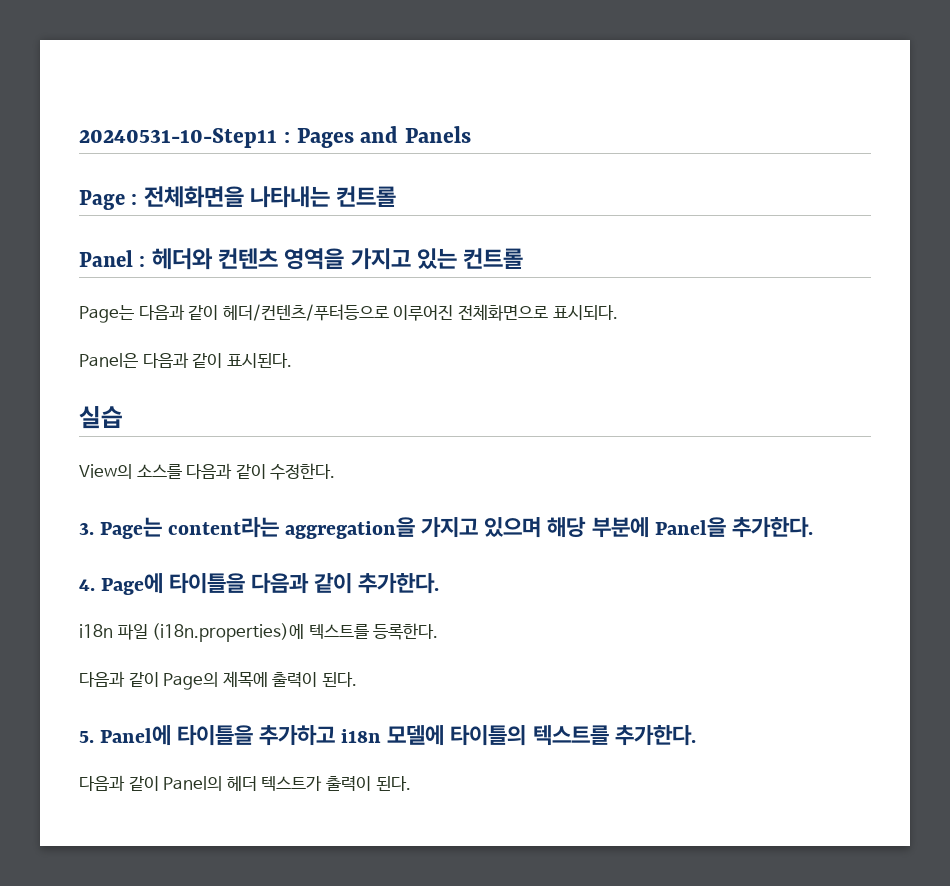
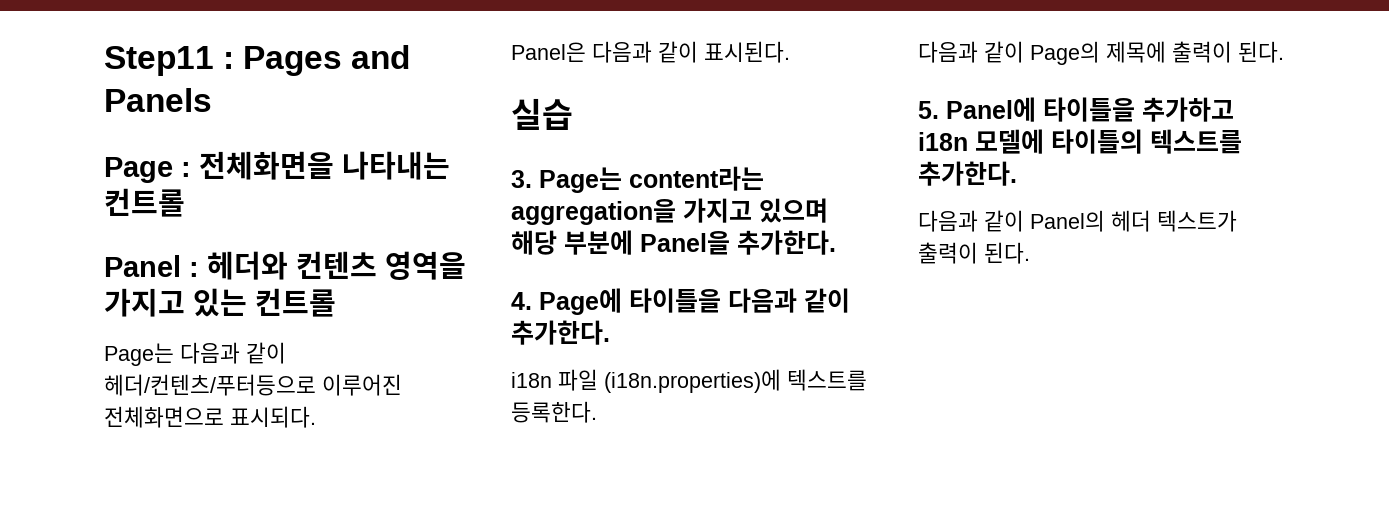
- 20240531-10-Step11 : Pages and Panels
+ Step11 : Pages and Panels
- View의 소스를 다음과 같이 수정한다.

